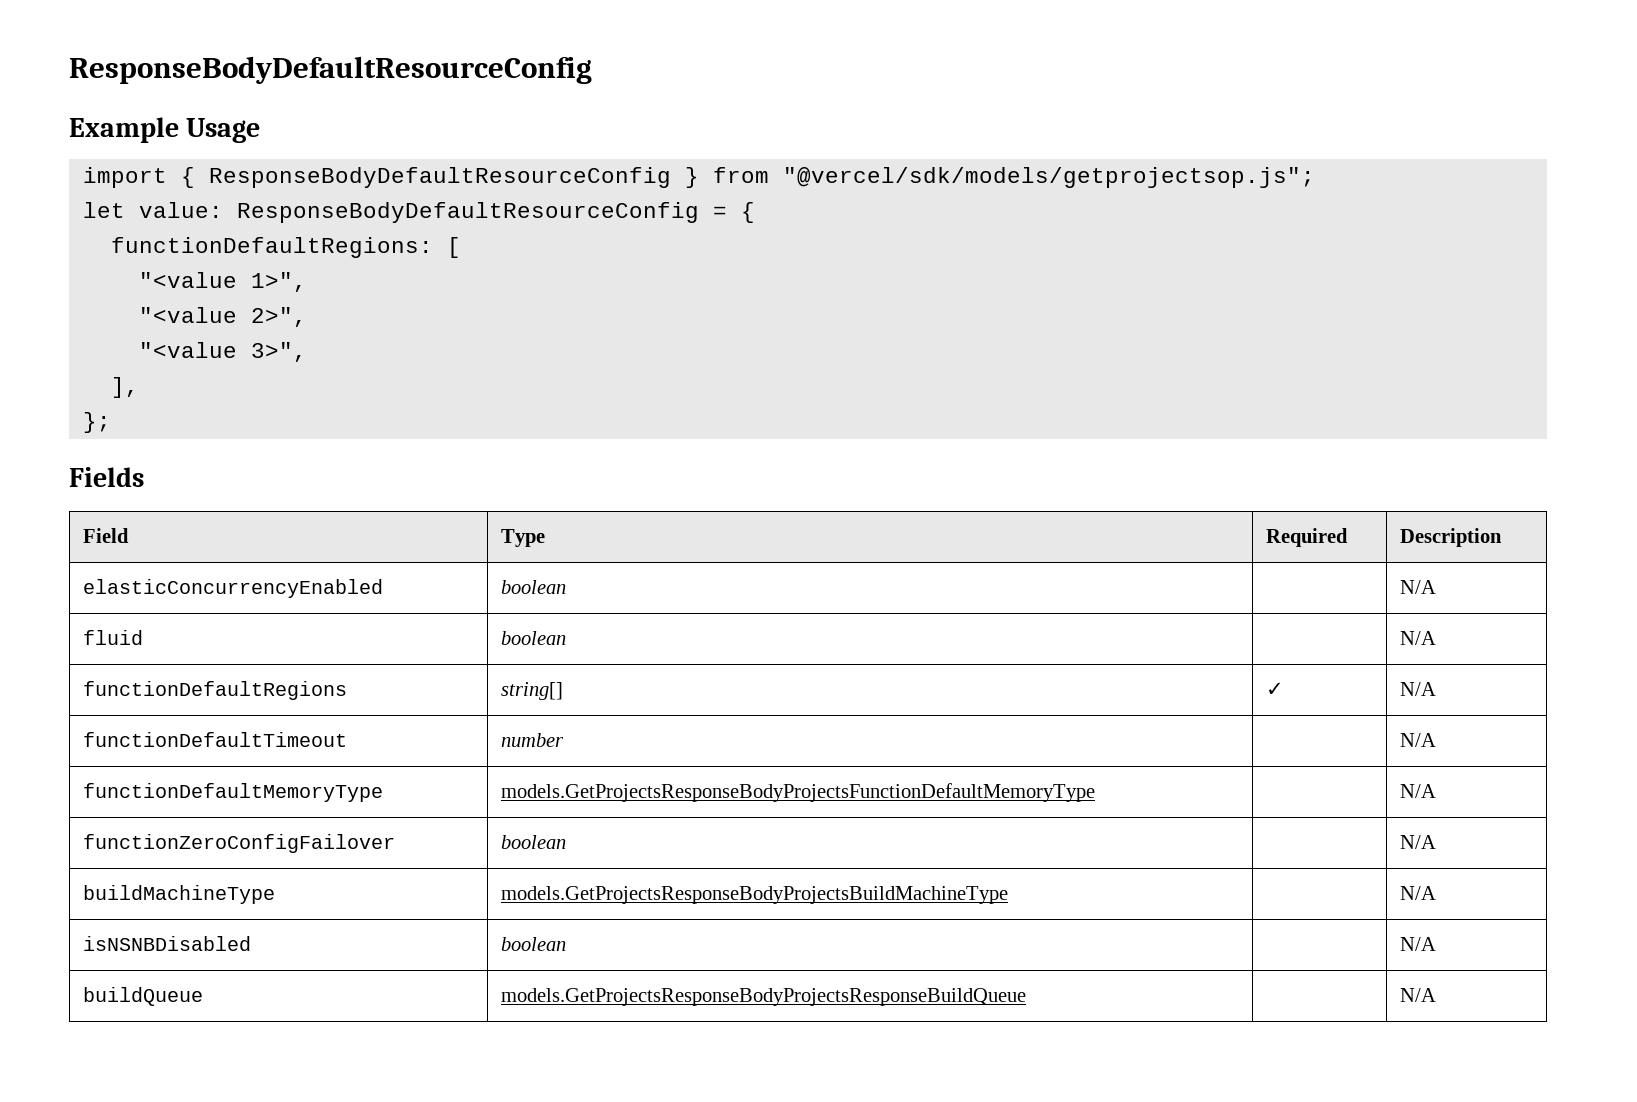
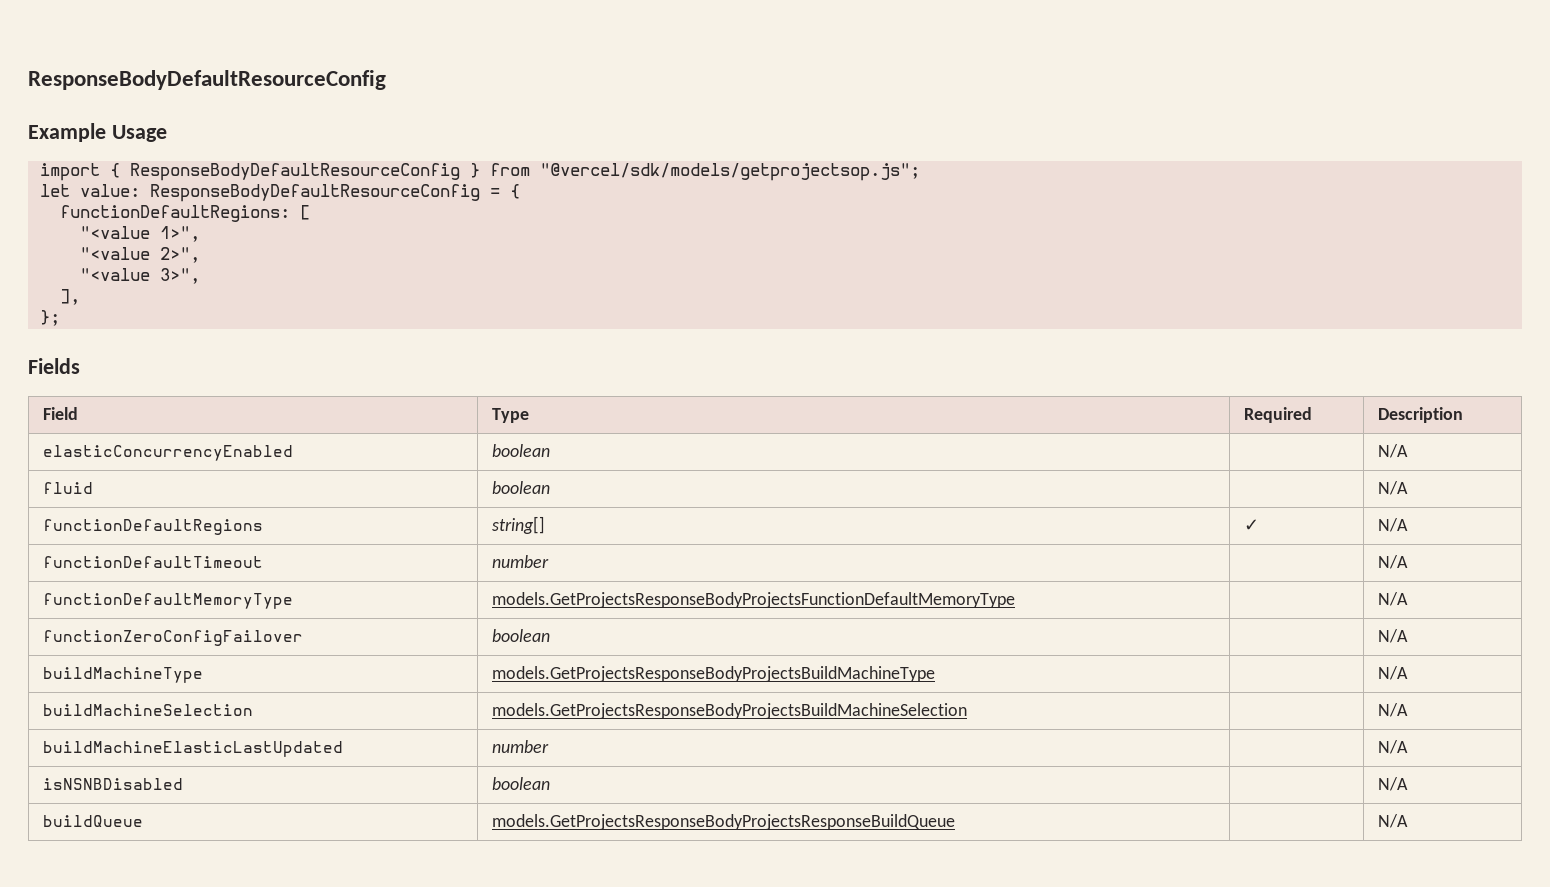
+ buildMachineSelection | models.GetProjectsResponseBodyProjectsBuildMachineSelection | | N/A
+ buildMachineElasticLastUpdated | number | | N/A

